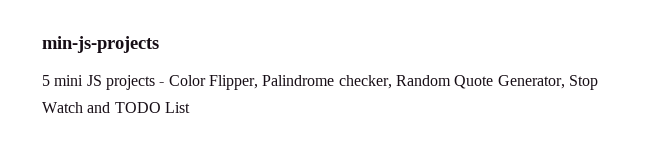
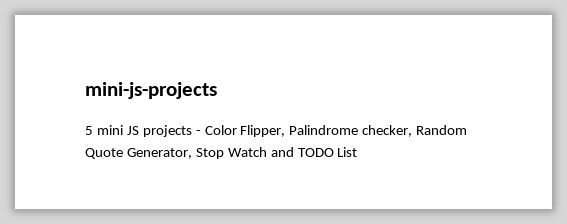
- min-js-projects
+ mini-js-projects

